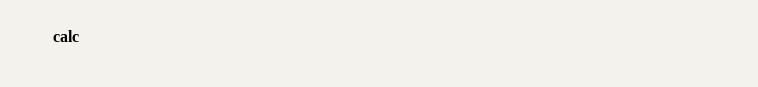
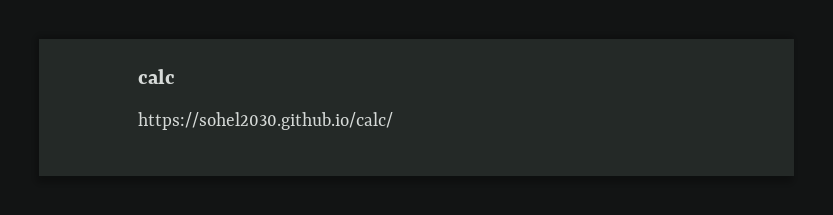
+ https://sohel2030.github.io/calc/

